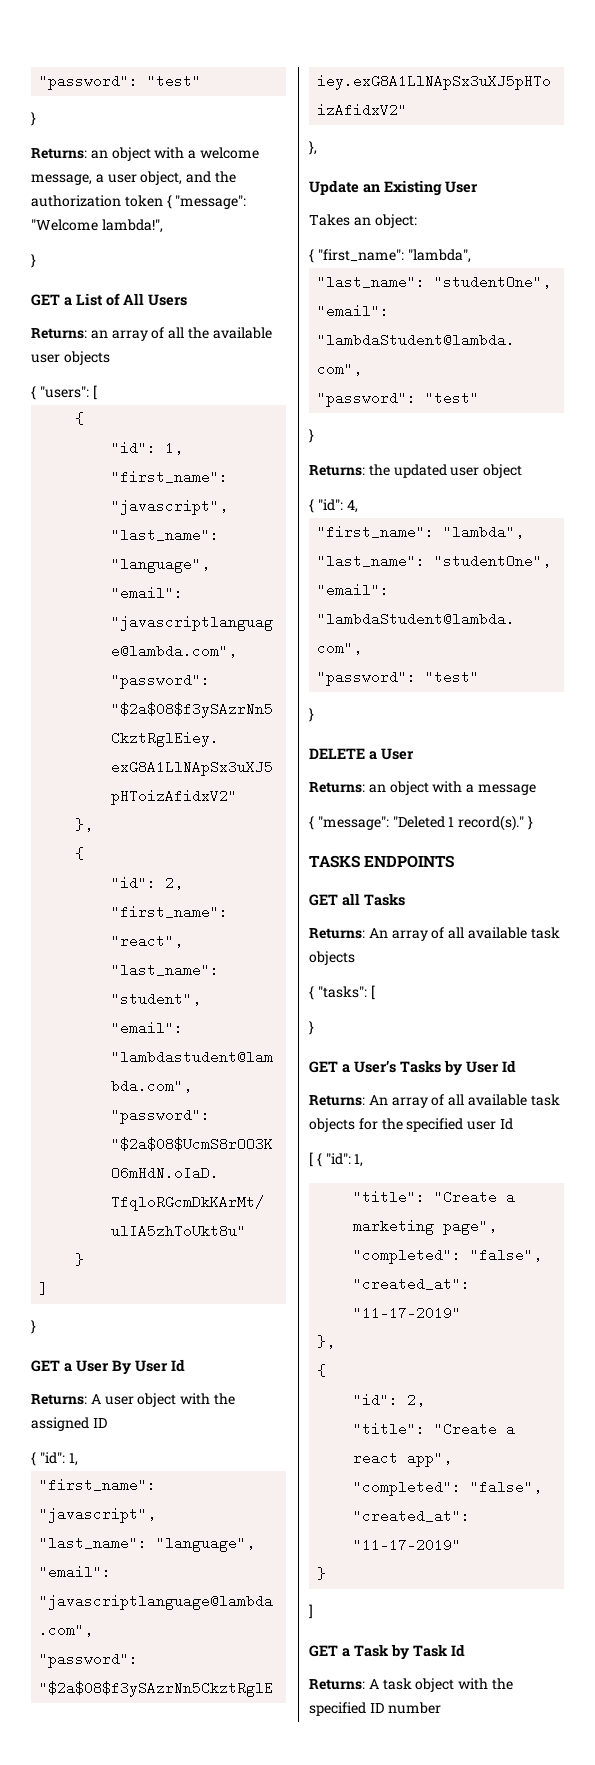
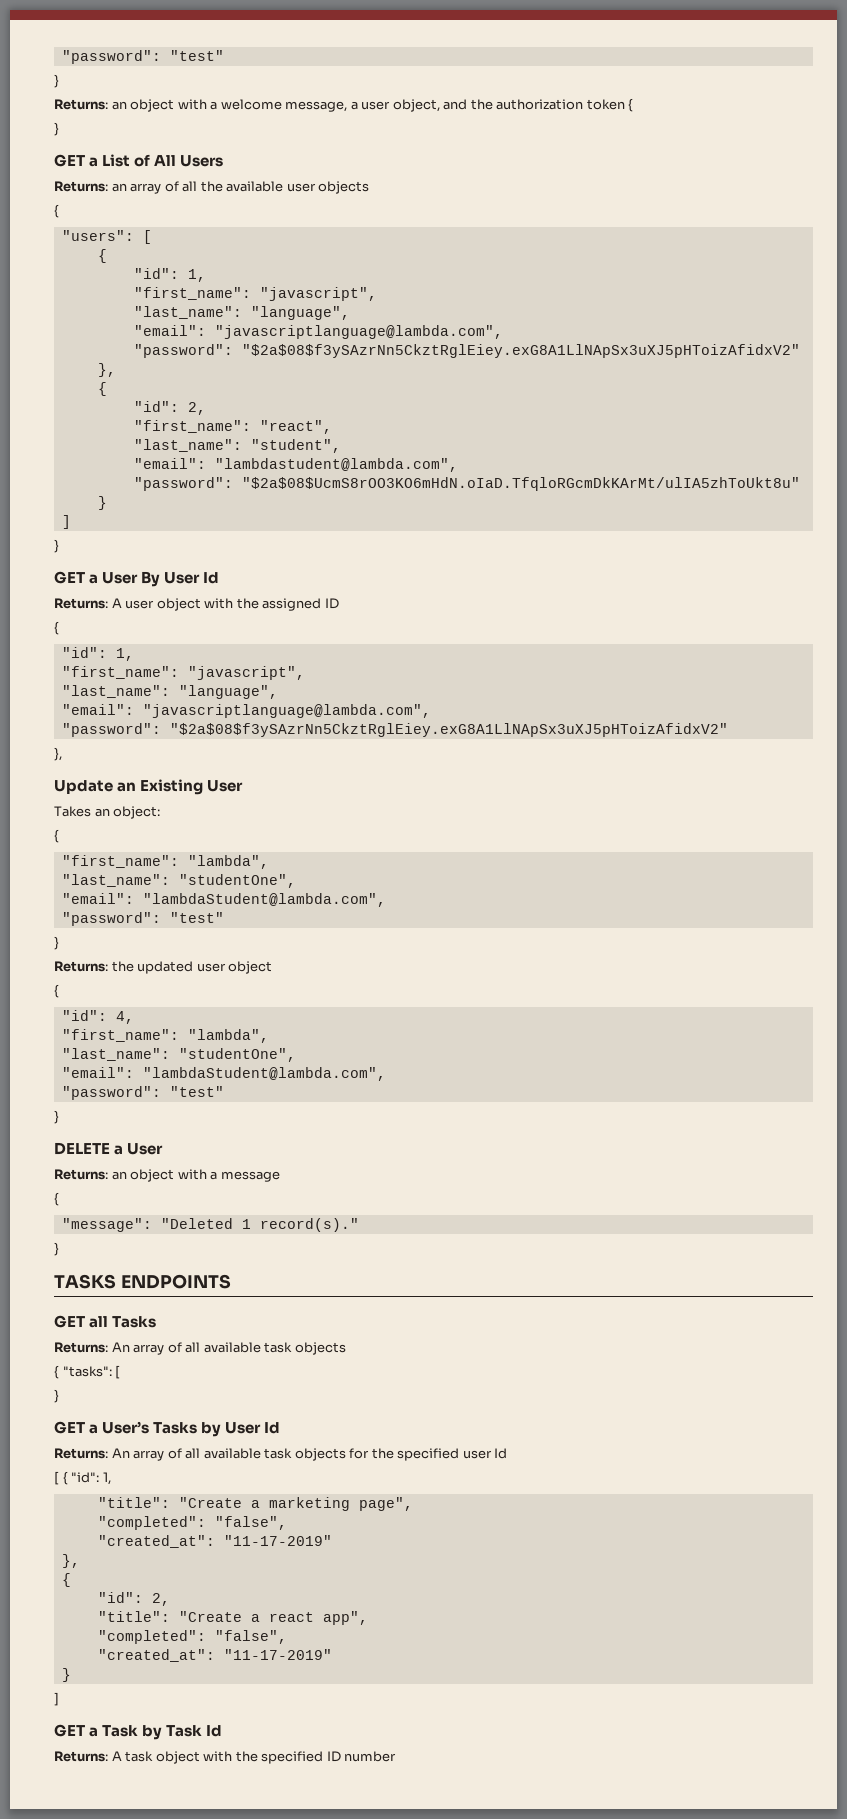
- Returns: an object with a welcome message, a user object, and the authorization token { "message": "Welcome lambda!",
+ Returns: an object with a welcome message, a user object, and the authorization token {
  Returns: an array of all the available user objects
- { "users": [
+ {
+ "users": [
  Returns: A user object with the assigned ID
- { "id": 1,
+ {
+ "id": 1,
  Takes an object:
- { "first_name": "lambda",
+ {
+ "first_name": "lambda",
  Returns: the updated user object
- { "id": 4,
+ {
+ "id": 4,
  Returns: an object with a message
- { "message": "Deleted 1 record(s)." }
+ {
+ "message": "Deleted 1 record(s)."
+ }

